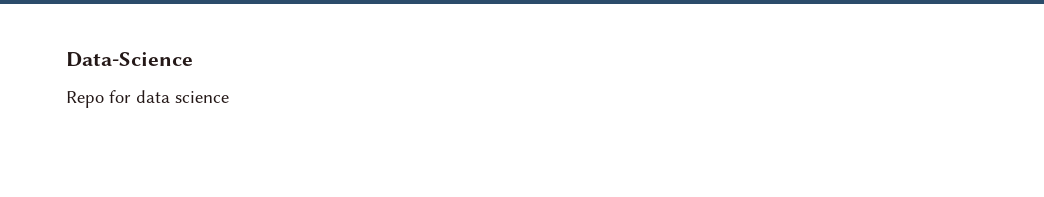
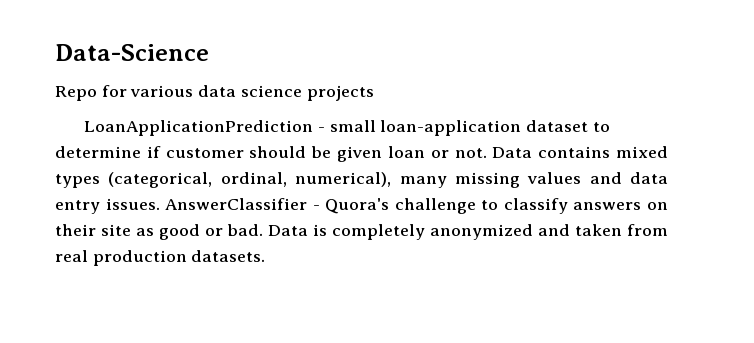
- Repo for data science
+ Repo for various data science projects
+ LoanApplicationPrediction - small loan-application dataset to determine if customer should be given loan or not. Data contains mixed types (categorical, ordinal, numerical), many missing values and data entry issues. AnswerClassifier - Quora's challenge to classify answers on their site as good or bad. Data is completely anonymized and taken from real production datasets.

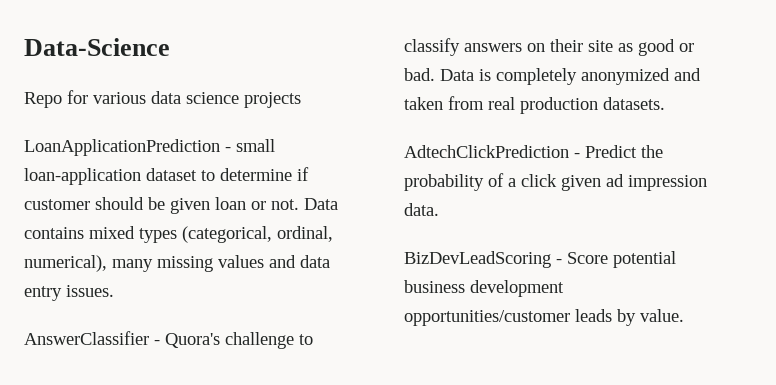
- Data contains mixed types (categorical, ordinal, numerical), many missing values and data entry issues. AnswerClassifier - Quora's challenge to classify answers on their site as good or bad.
+ Data contains mixed types (categorical, ordinal, numerical), many missing values and data entry issues.
+ AnswerClassifier - Quora's challenge to classify answers on their site as good or bad.
+ AdtechClickPrediction - Predict the probability of a click given ad impression data.
+ BizDevLeadScoring - Score potential business development opportunities/customer leads by value.

